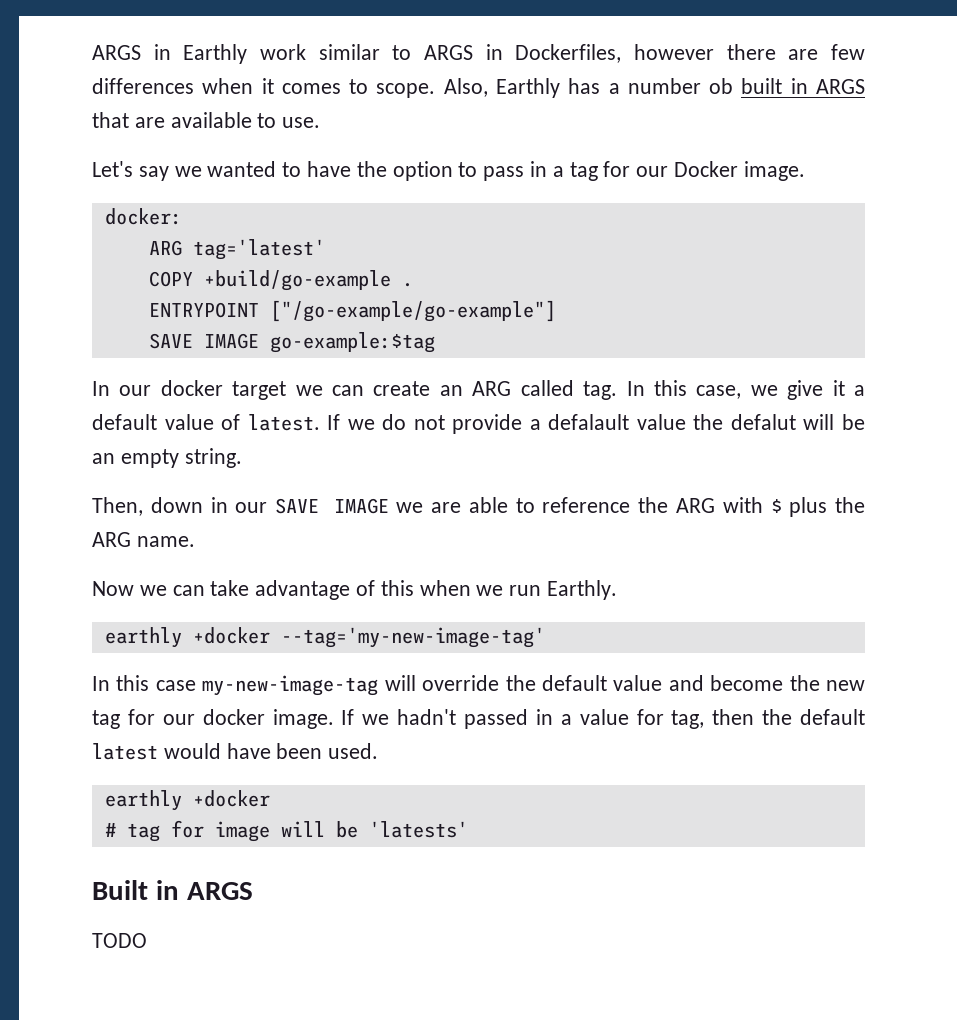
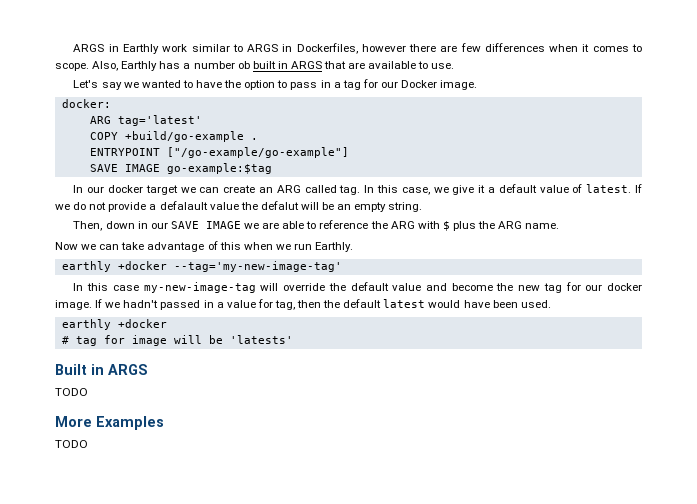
+ More Examples
+ TODO

